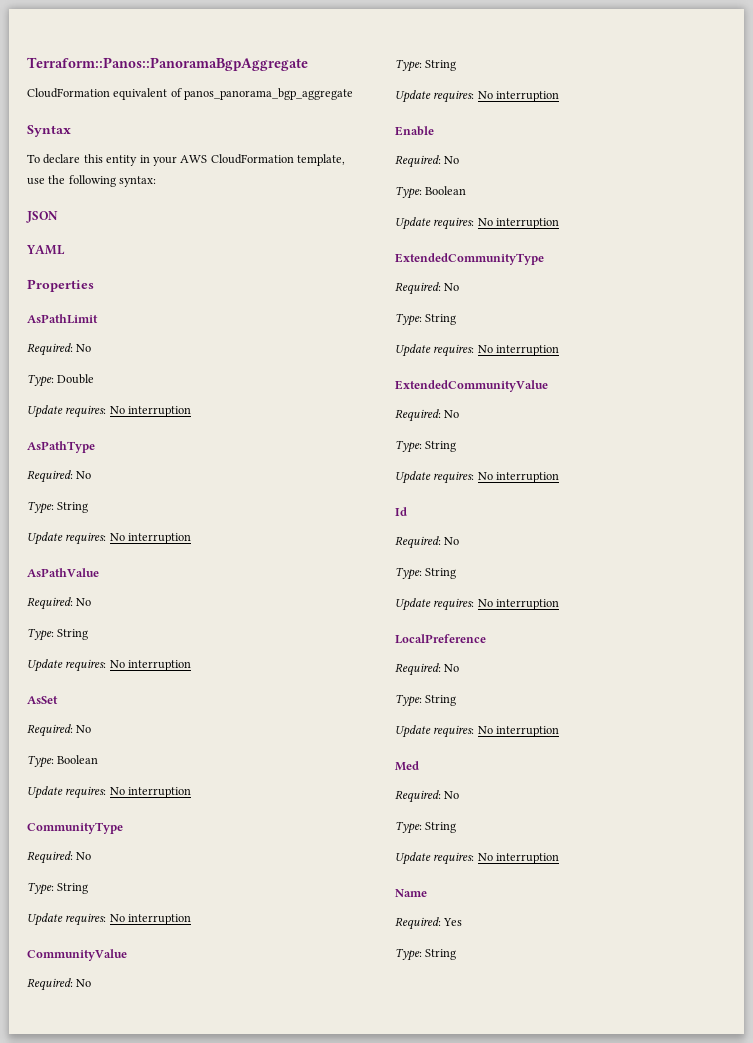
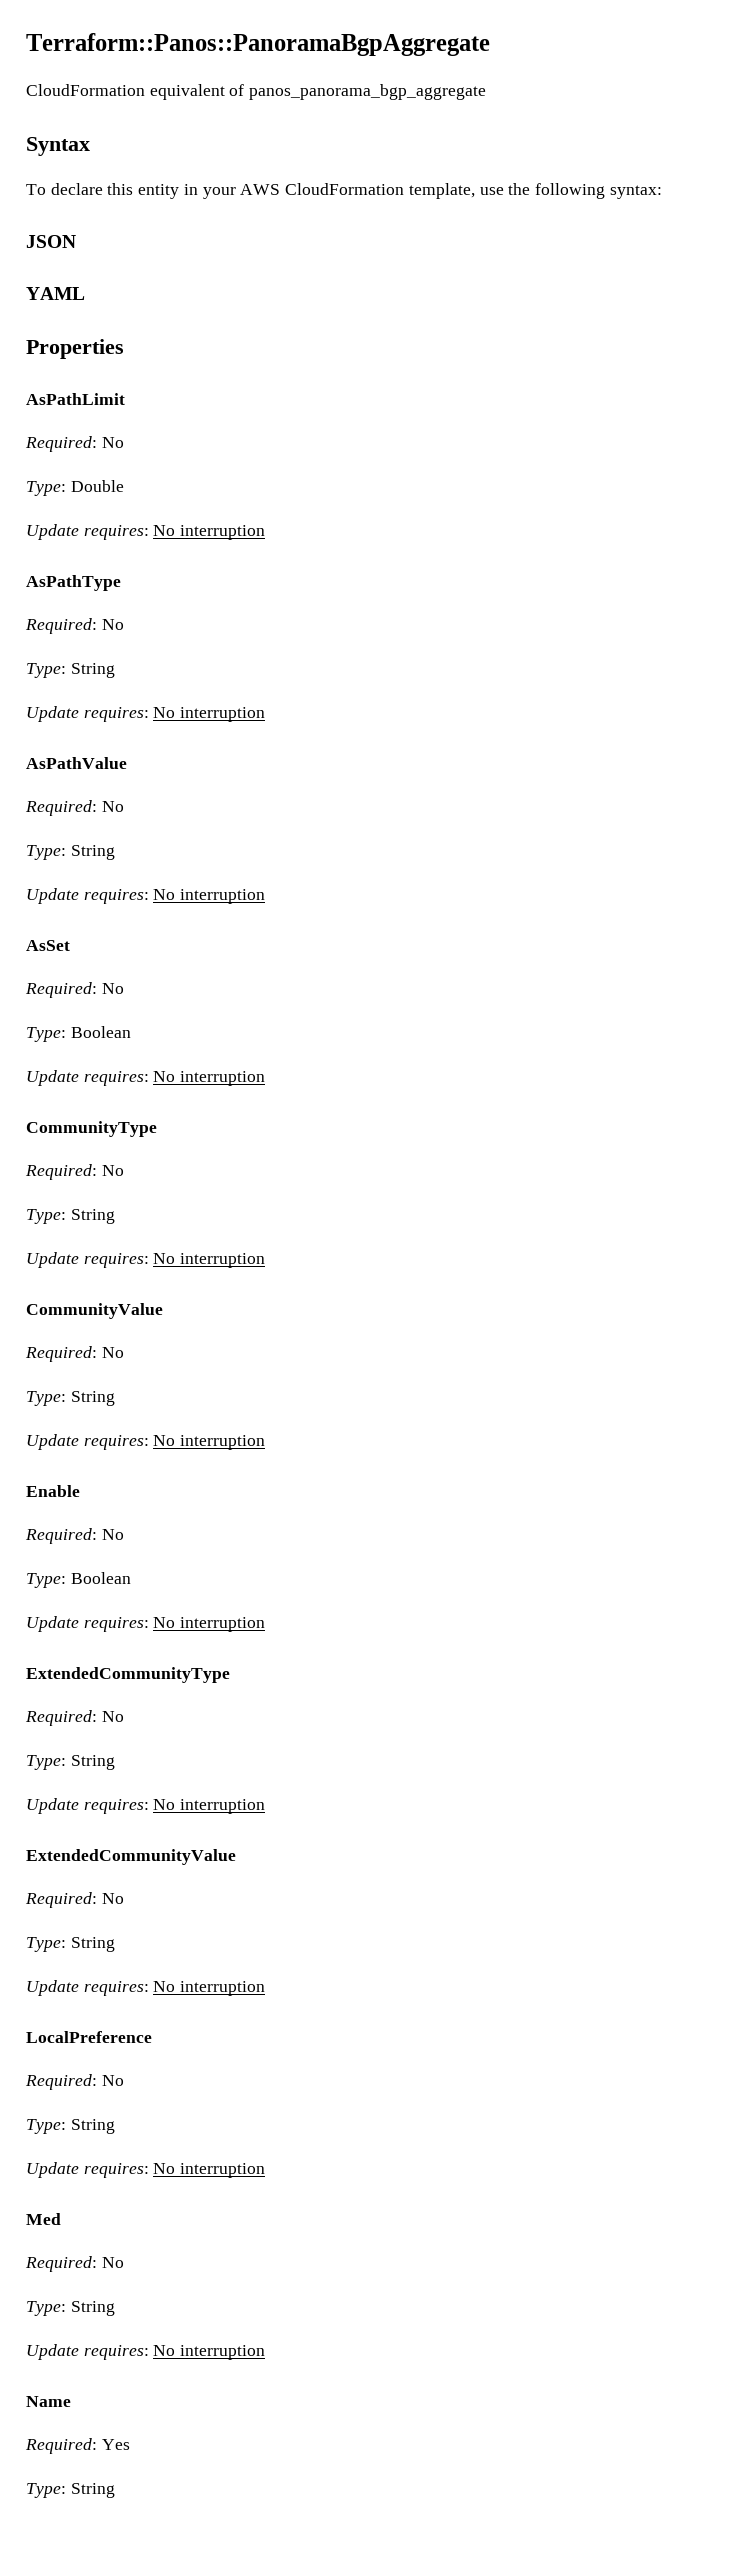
- Id
- Required: No
- Type: String
- Update requires: No interruption

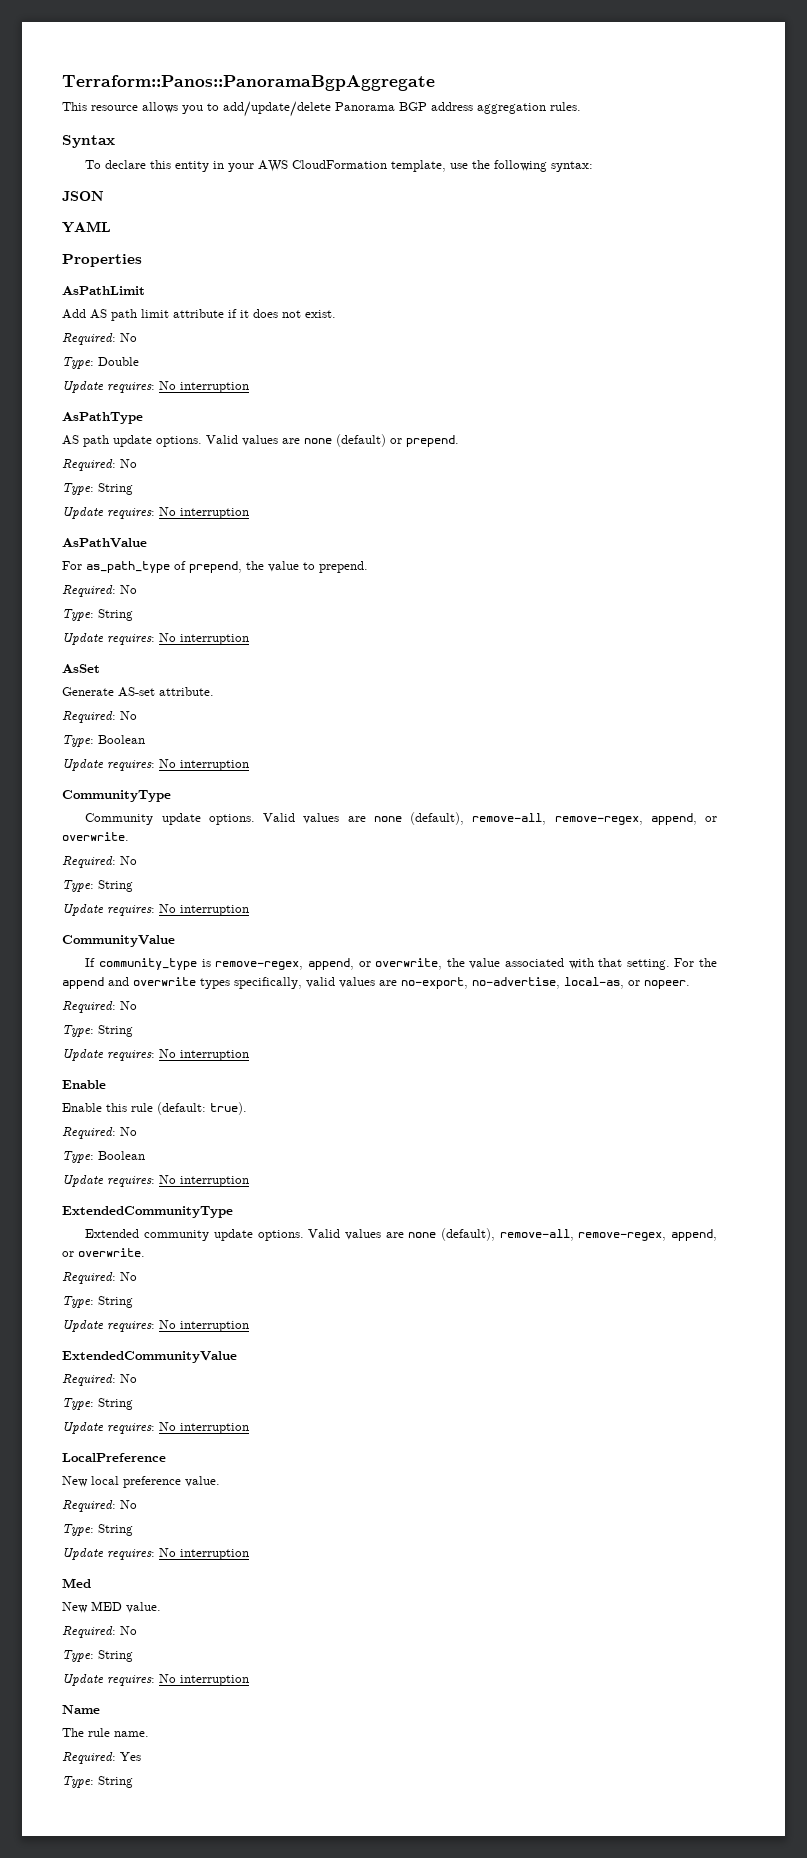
- CloudFormation equivalent of panos_panorama_bgp_aggregate
+ This resource allows you to add/update/delete Panorama BGP address aggregation rules.
+ Add AS path limit attribute if it does not exist.
+ AS path update options. Valid values are none (default) or prepend.
+ For as_path_type of prepend, the value to prepend.
+ Generate AS-set attribute.
+ Community update options. Valid values are none (default), remove-all, remove-regex, append, or overwrite.
+ If community_type is remove-regex, append, or overwrite, the value associated with that setting. For the append and overwrite types specifically, valid values are no-export, no-advertise, local-as, or nopeer.
+ Enable this rule (default: true).
+ Extended community update options. Valid values are none (default), remove-all, remove-regex, append, or overwrite.
+ New local preference value.
+ New MED value.
+ The rule name.

